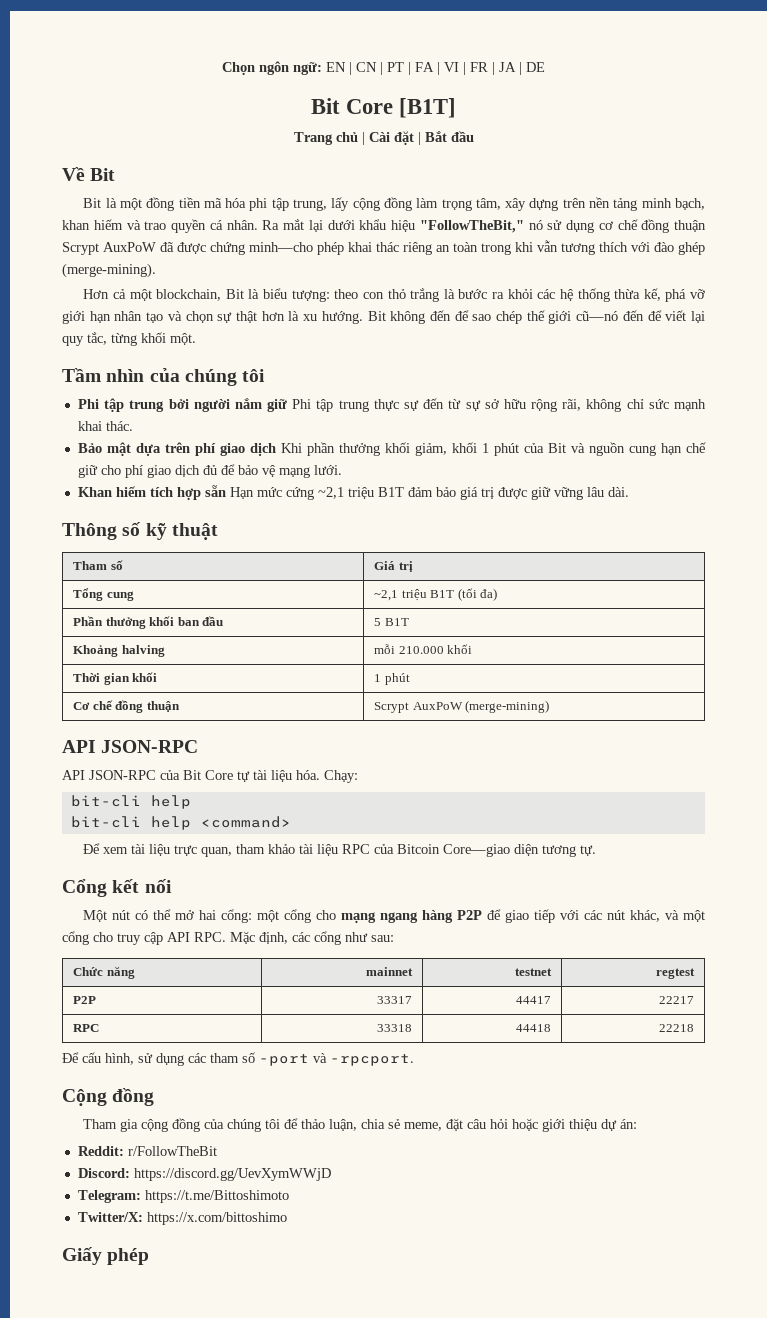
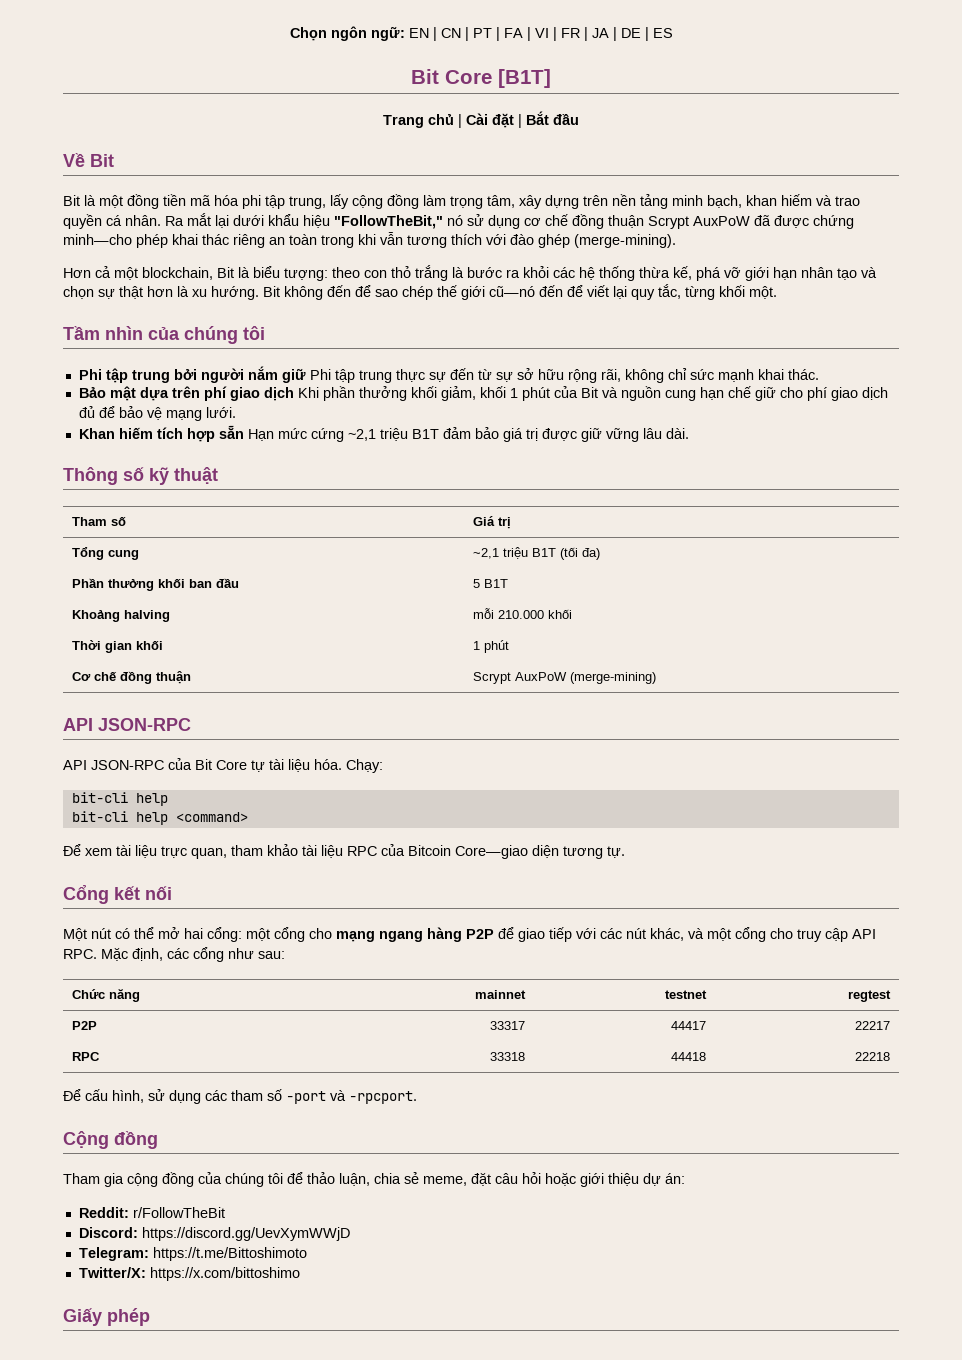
- Chọn ngôn ngữ: EN | CN | PT | FA | VI | FR | JA | DE
+ Chọn ngôn ngữ: EN | CN | PT | FA | VI | FR | JA | DE | ES

